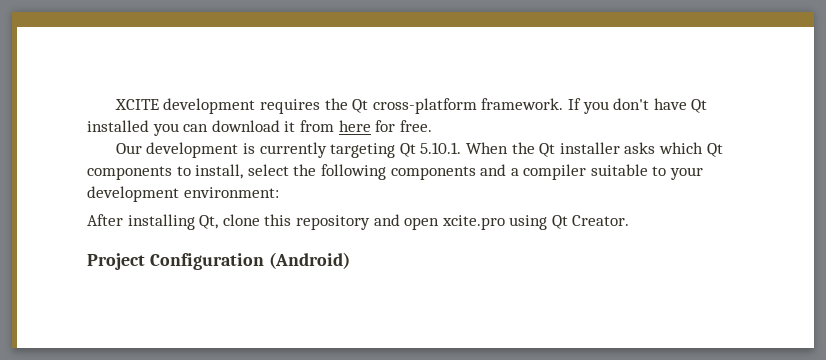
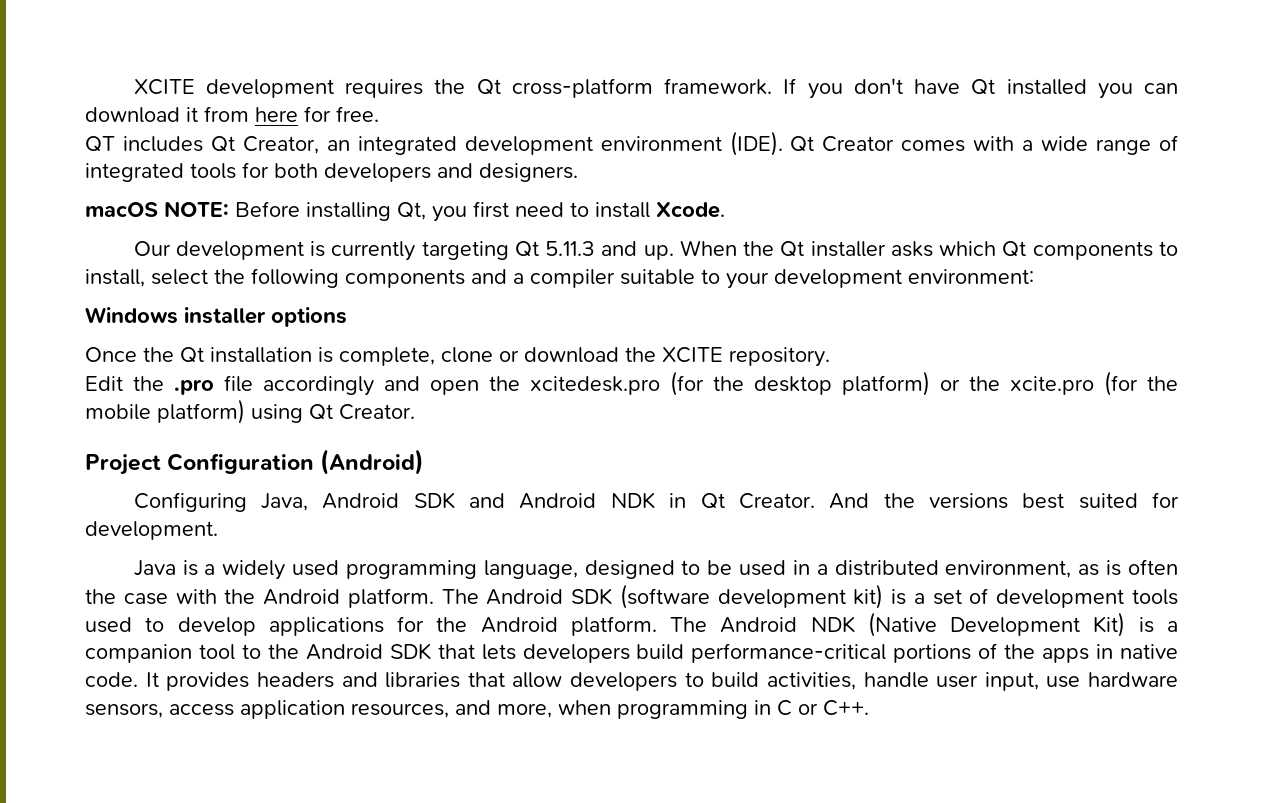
+ QT includes Qt Creator, an integrated development environment (IDE). Qt Creator comes with a wide range of integrated tools for both developers and designers.
+ macOS NOTE: Before installing Qt, you first need to install Xcode.
- Our development is currently targeting Qt 5.10.1. When the Qt installer asks which Qt components to install, select the following components and a compiler suitable to your development environment:
+ Our development is currently targeting Qt 5.11.3 and up. When the Qt installer asks which Qt components to install, select the following components and a compiler suitable to your development environment:
- After installing Qt, clone this repository and open xcite.pro using Qt Creator.
+ Windows installer options
+ Once the Qt installation is complete, clone or download the XCITE repository.
+ Edit the .pro file accordingly and open the xcitedesk.pro (for the desktop platform) or the xcite.pro (for the mobile platform) using Qt Creator.
+ Configuring Java, Android SDK and Android NDK in Qt Creator. And the versions best suited for development.
+ Java is a widely used programming language, designed to be used in a distributed environment, as is often the case with the Android platform. The Android SDK (software development kit) is a set of development tools used to develop applications for the Android platform. The Android NDK (Native Development Kit) is a companion tool to the Android SDK that lets developers build performance-critical portions of the apps in native code. It provides headers and libraries that allow developers to build activities, handle user input, use hardware sensors, access application resources, and more, when programming in C or C++.

